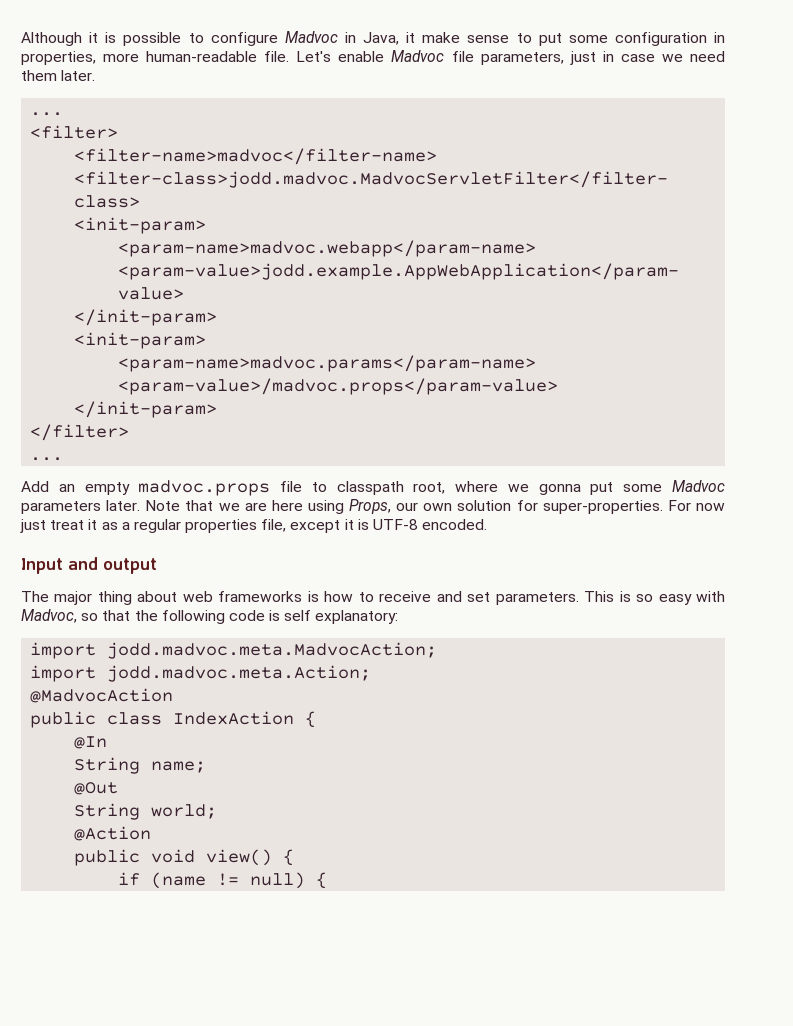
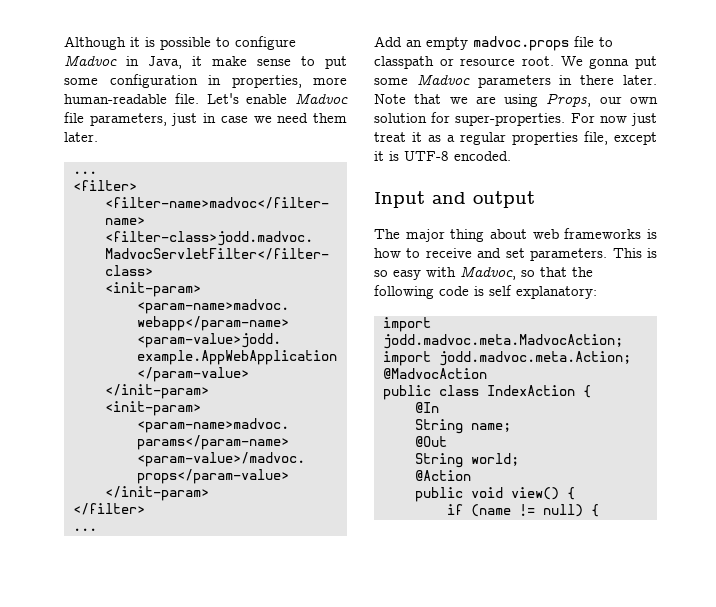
- Add an empty madvoc.props file to classpath root, where we gonna put some Madvoc parameters later.
+ Add an empty madvoc.props file to classpath or resource root. We gonna put some Madvoc parameters in there later.
- Note that we are here using Props, our own solution for super-properties.
+ Note that we are using Props, our own solution for super-properties.

